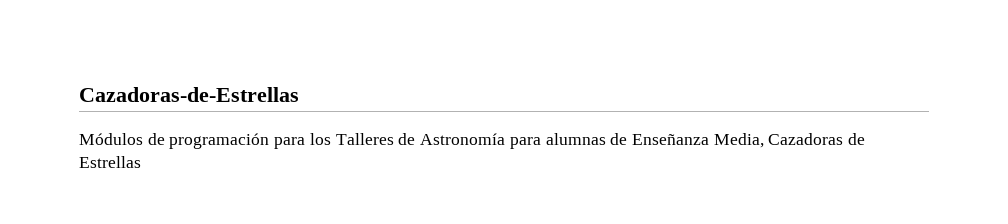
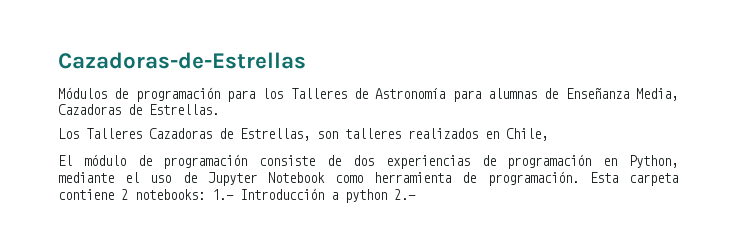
- Módulos de programación para los Talleres de Astronomía para alumnas de Enseñanza Media, Cazadoras de Estrellas
+ Módulos de programación para los Talleres de Astronomía para alumnas de Enseñanza Media, Cazadoras de Estrellas.
+ Los Talleres Cazadoras de Estrellas, son talleres realizados en Chile,
+ El módulo de programación consiste de dos experiencias de programación en Python, mediante el uso de Jupyter Notebook como herramienta de programación. Esta carpeta contiene 2 notebooks: 1.- Introducción a python 2.-

